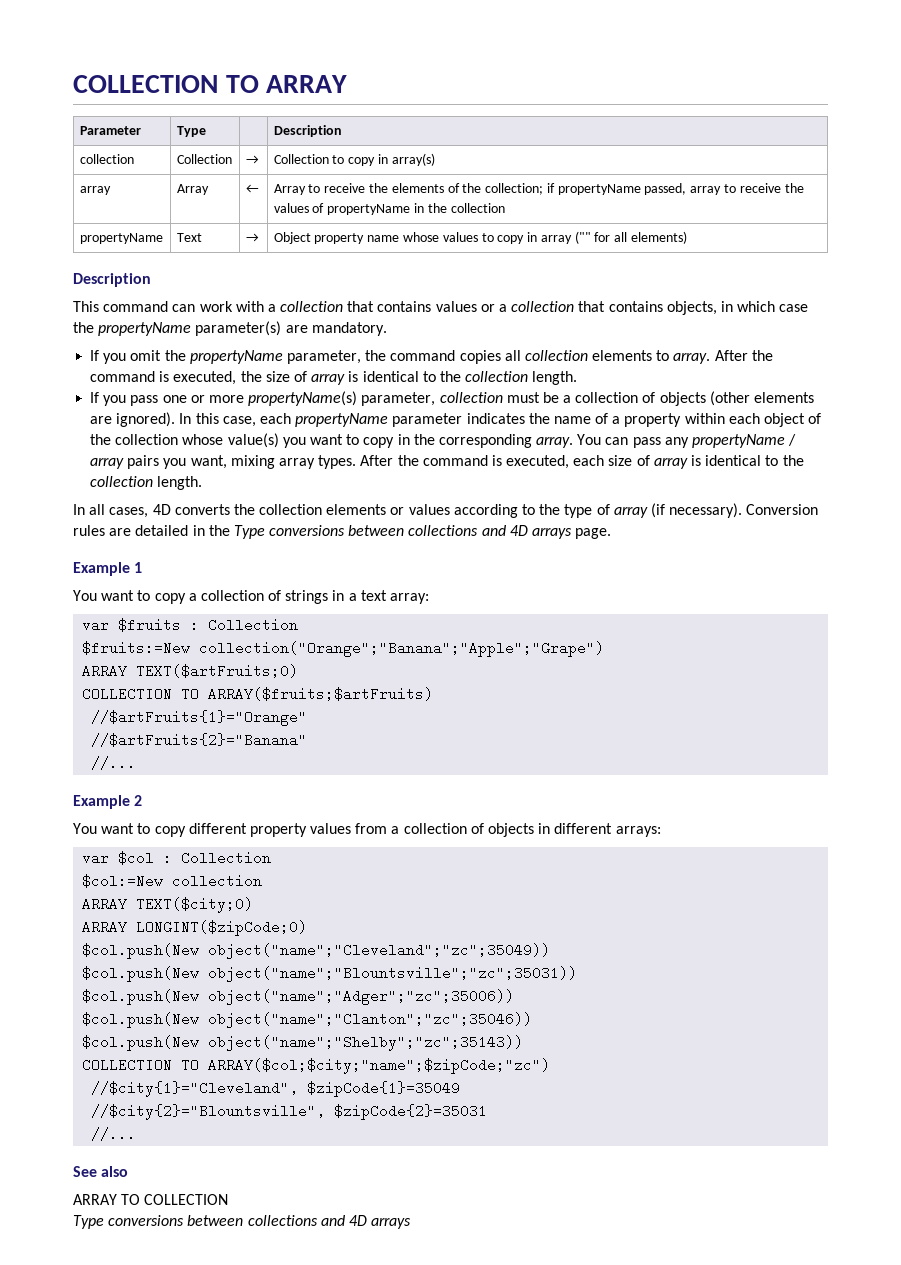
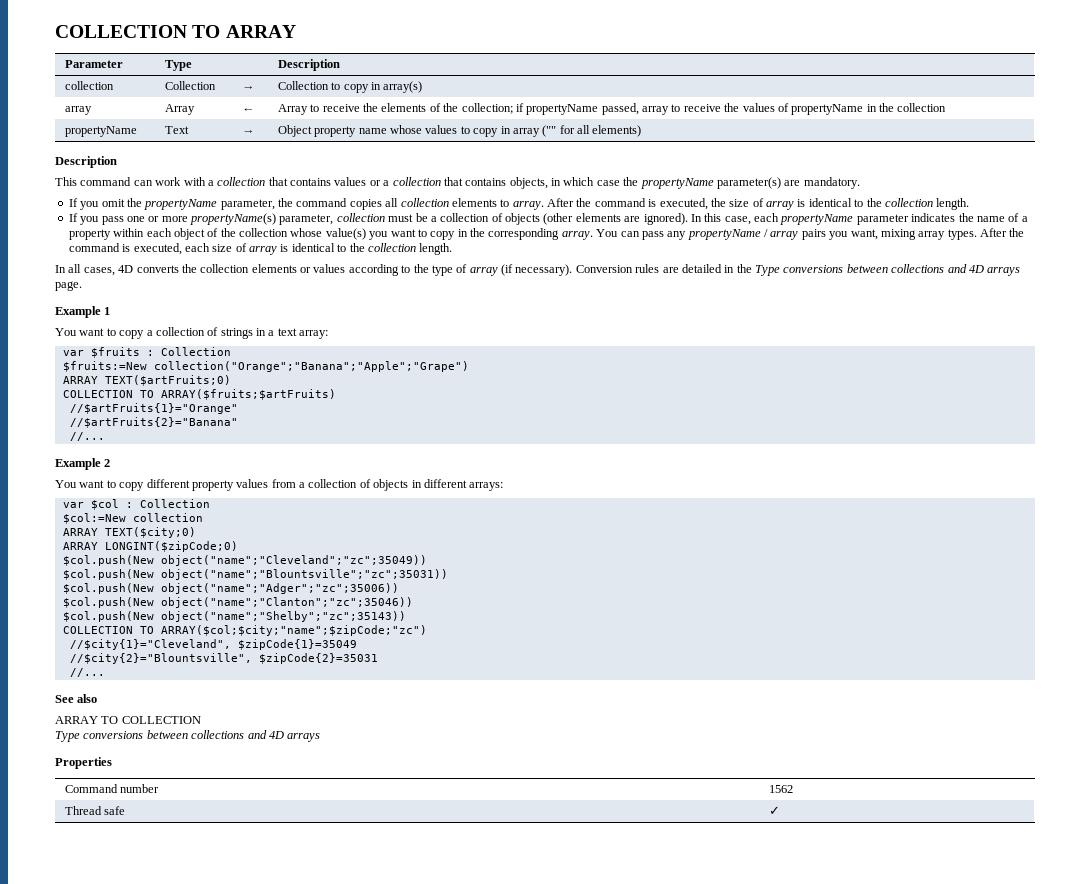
+ Properties
+ Command number | 1562
+ Thread safe | ✓

